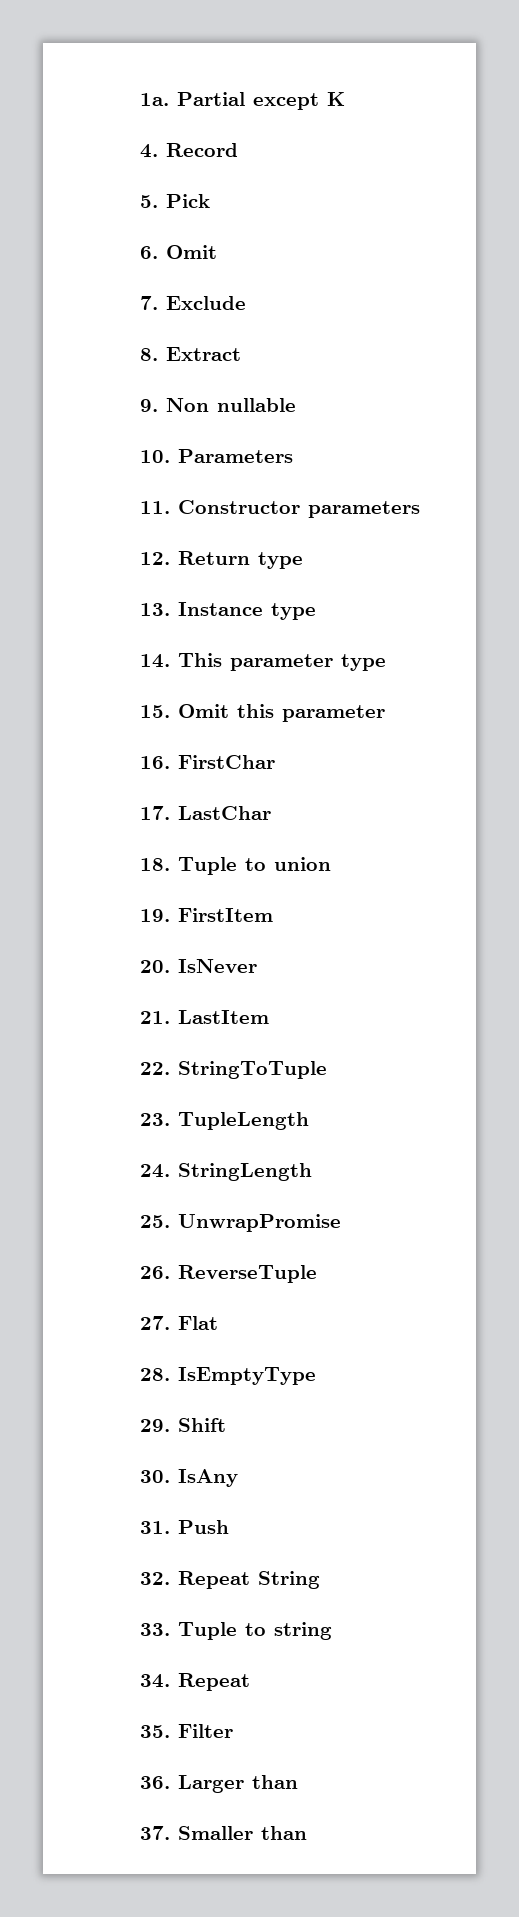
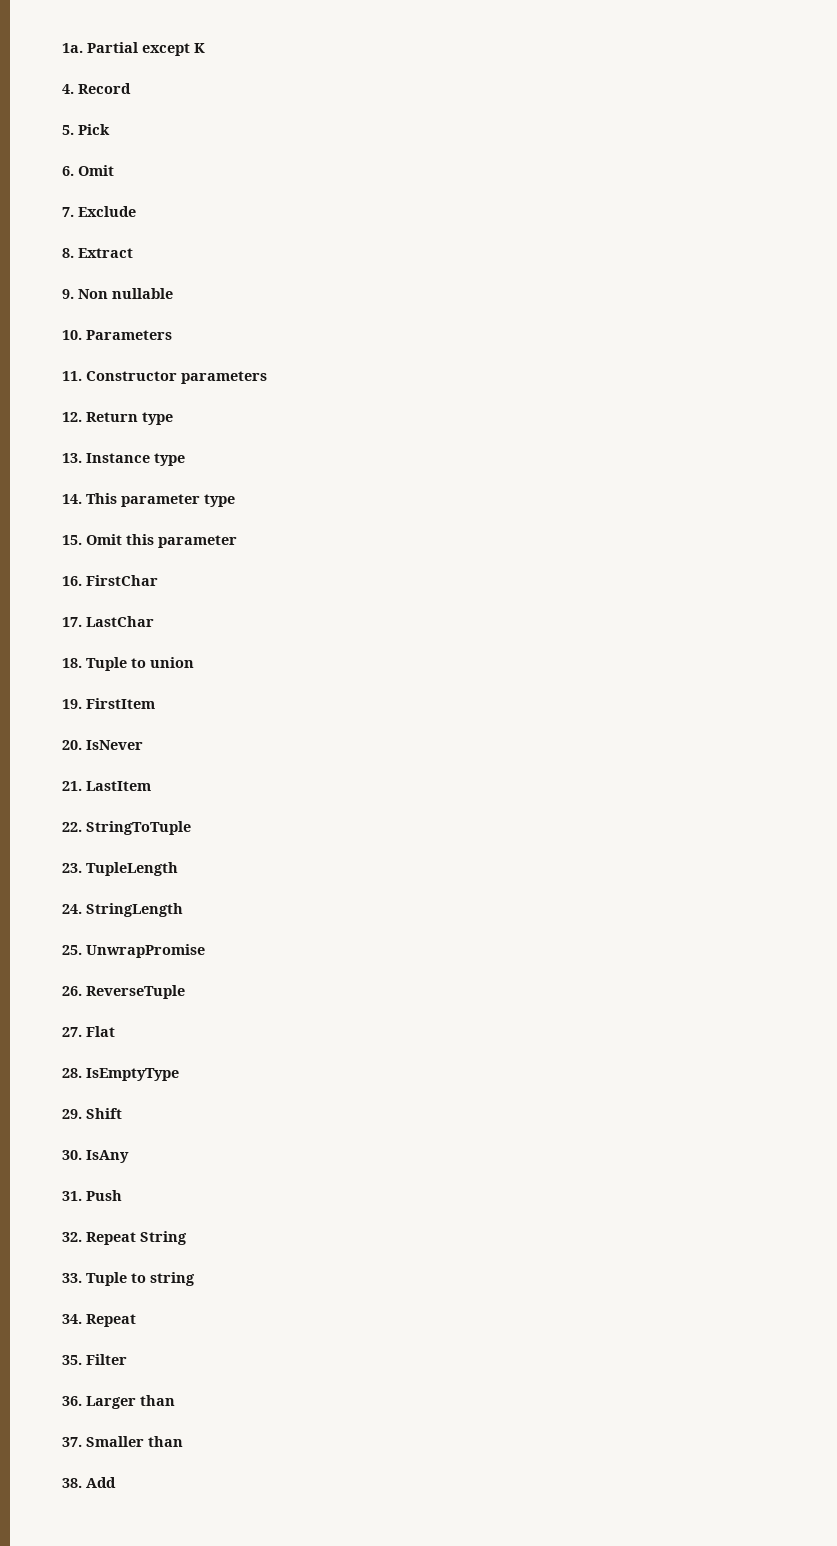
+ 38. Add

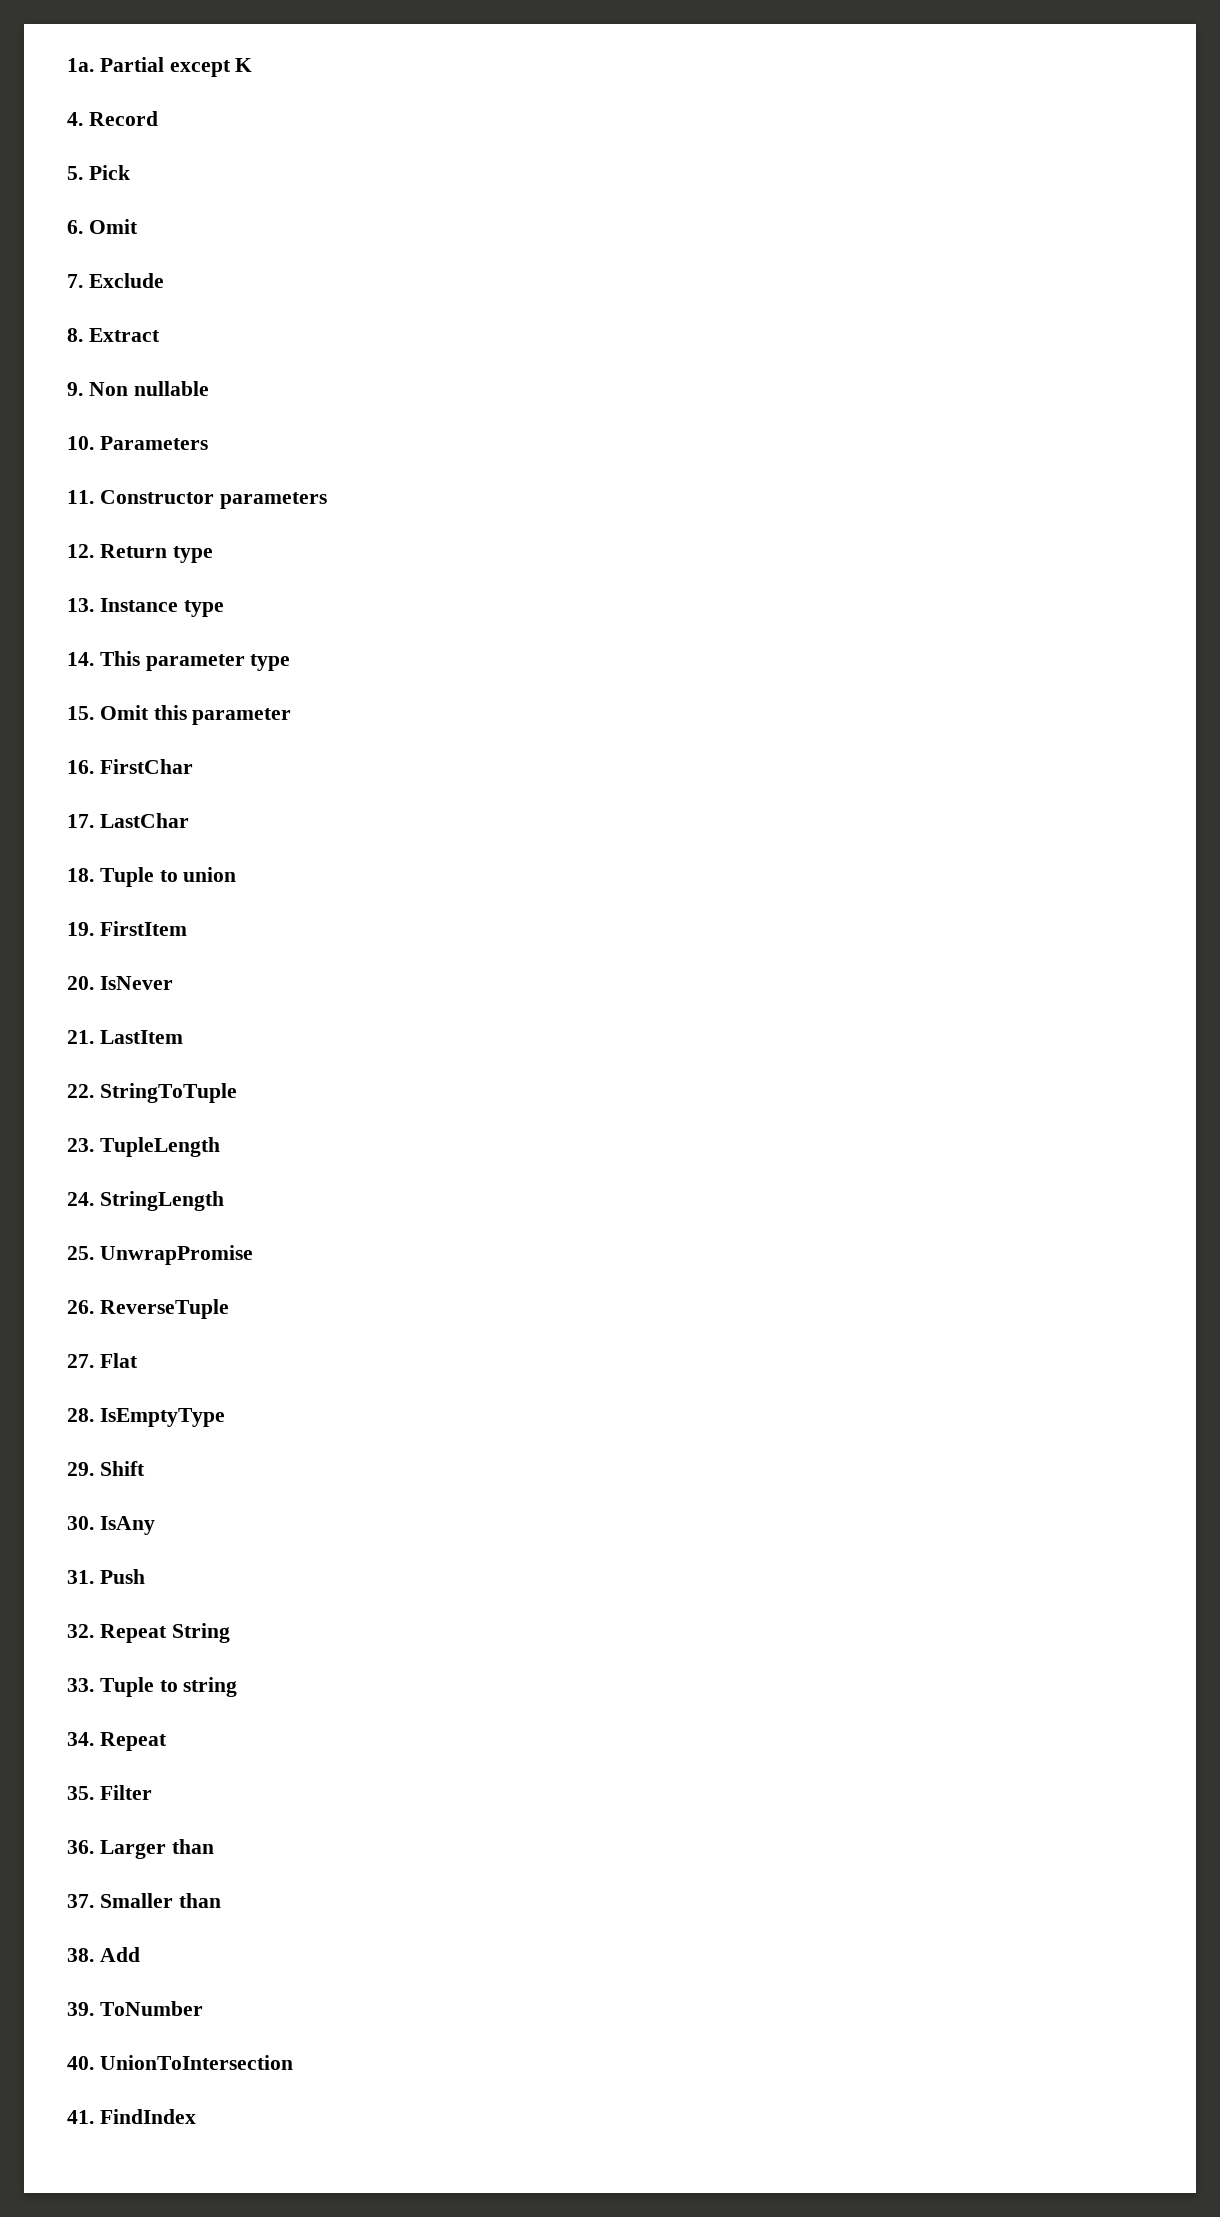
+ 39. ToNumber
+ 40. UnionToIntersection
+ 41. FindIndex

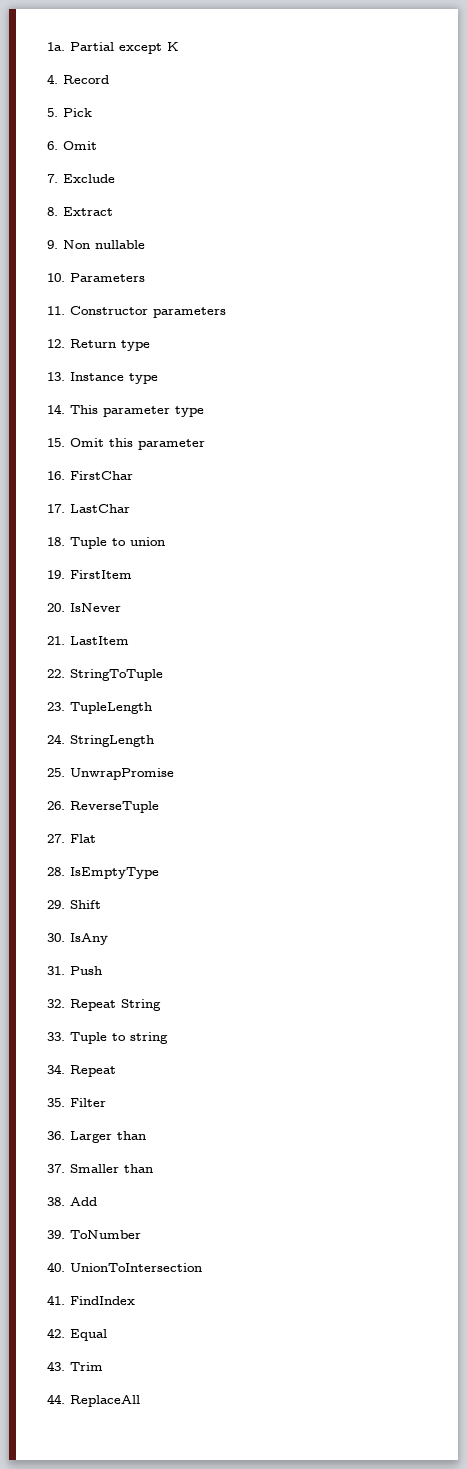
+ 42. Equal
+ 43. Trim
+ 44. ReplaceAll

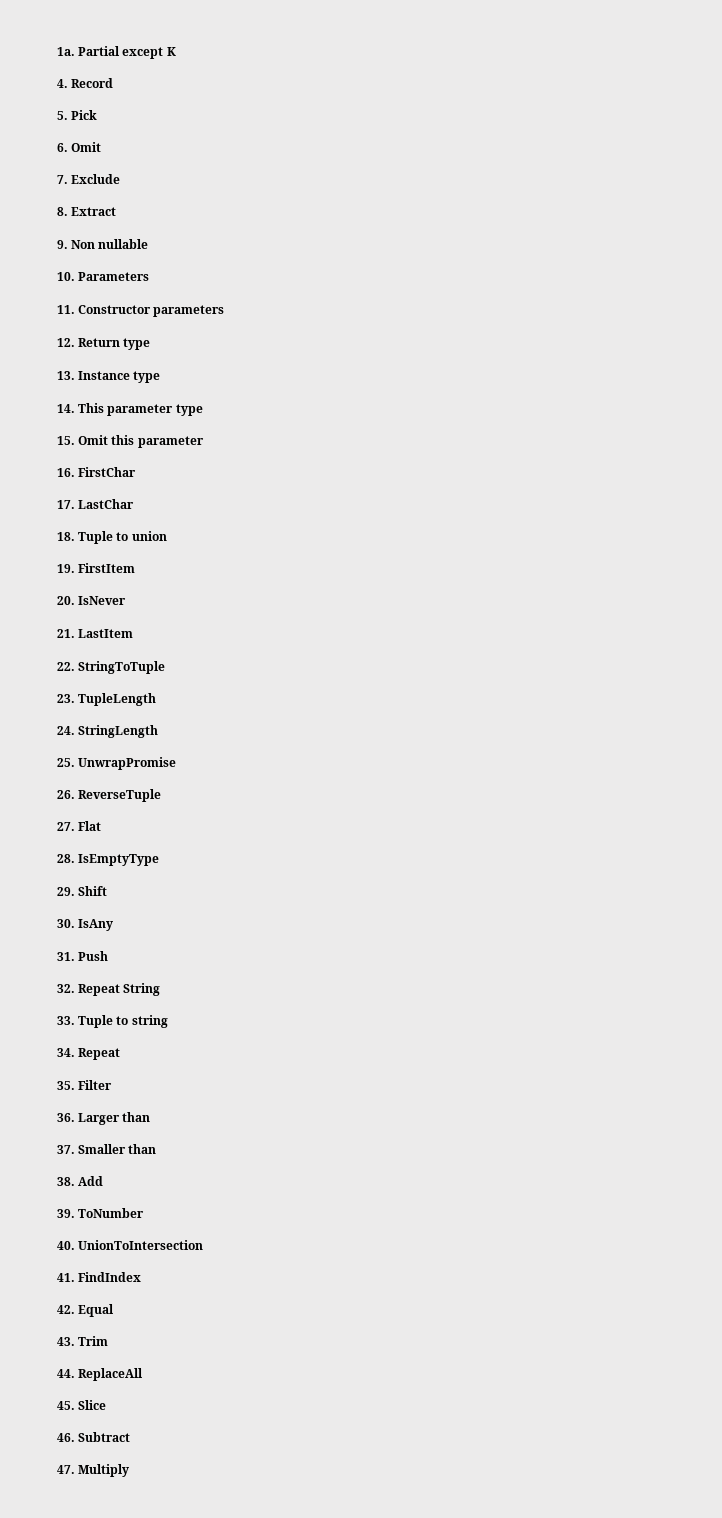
+ 45. Slice
+ 46. Subtract
+ 47. Multiply

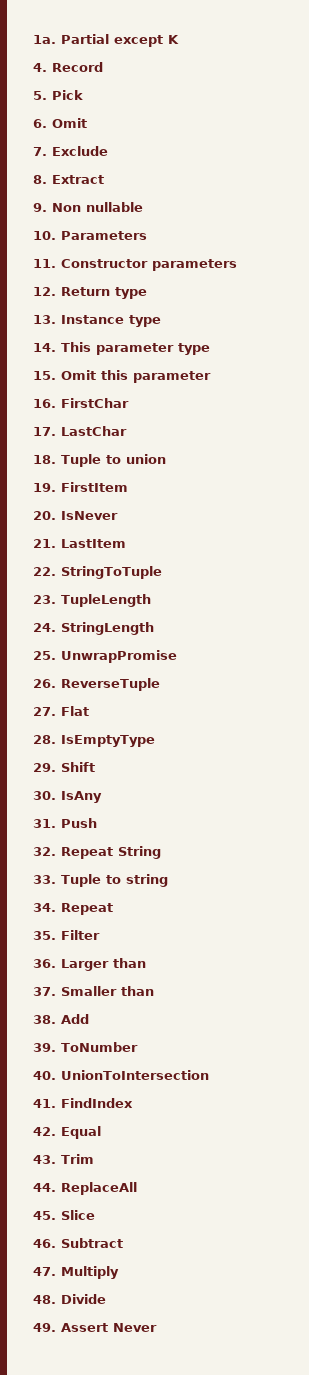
+ 48. Divide
+ 49. Assert Never

